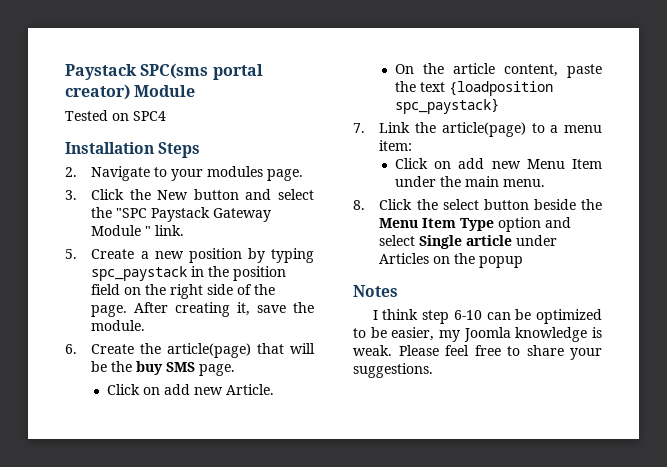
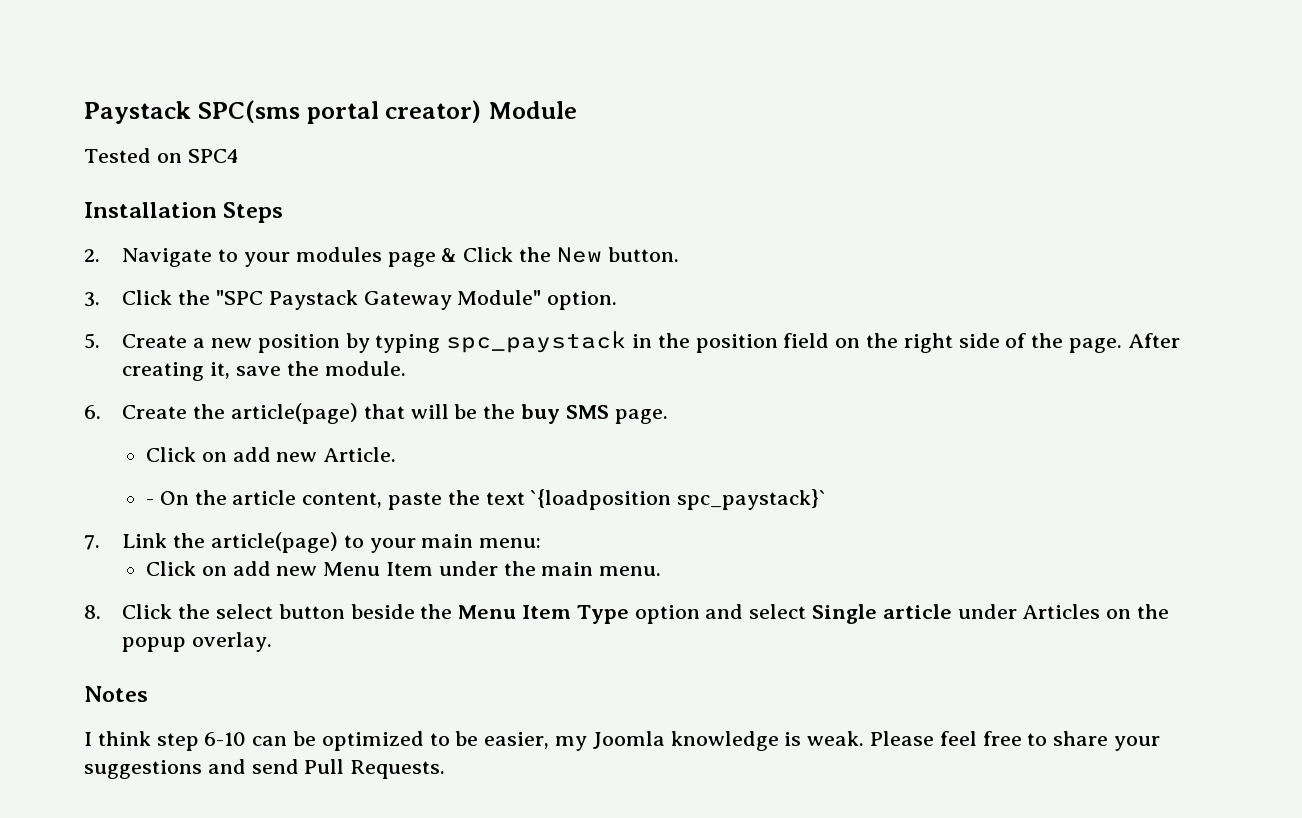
- 2. Navigate to your modules page.
- 3. Click the New button and select the "SPC Paystack Gateway Module " link.
+ 2. Navigate to your modules page & Click the New button.
+ 3. Click the "SPC Paystack Gateway Module" option.
- On the article content, paste the text {loadposition spc_paystack}
+ - On the article content, paste the text `{loadposition spc_paystack}`
- 7. Link the article(page) to a menu item:
+ 7. Link the article(page) to your main menu:
- 8. Click the select button beside the Menu Item Type option and select Single article under Articles on the popup
+ 8. Click the select button beside the Menu Item Type option and select Single article under Articles on the popup overlay.
- Please feel free to share your suggestions.
+ Please feel free to share your suggestions and send Pull Requests.

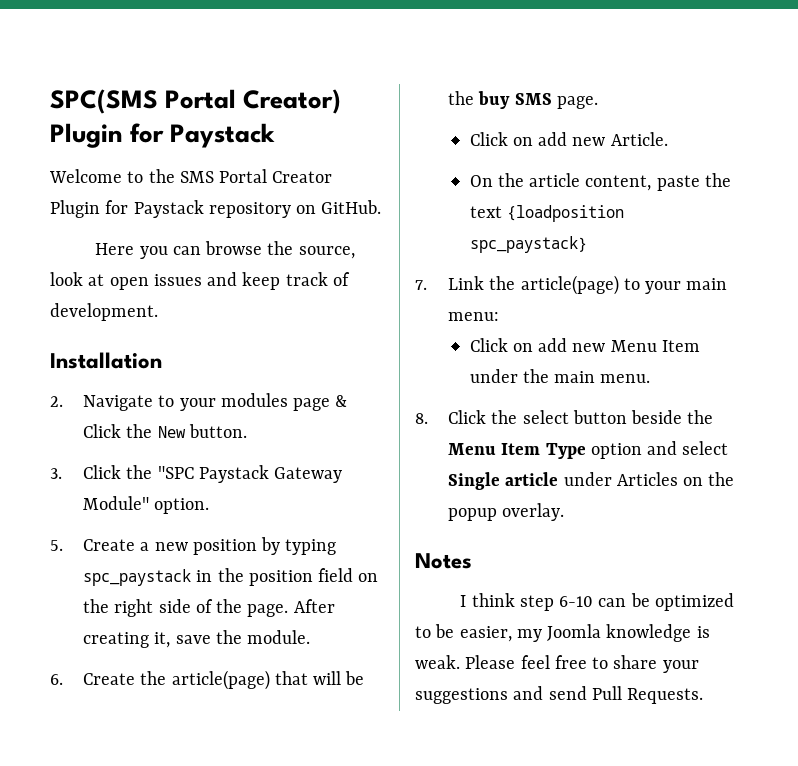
- Paystack SPC(sms portal creator) Module
- Tested on SPC4
+ SPC(SMS Portal Creator) Plugin for Paystack
+ Welcome to the SMS Portal Creator Plugin for Paystack repository on GitHub.
+ Here you can browse the source, look at open issues and keep track of development.
- Installation Steps
+ Installation
- - On the article content, paste the text `{loadposition spc_paystack}`
+ On the article content, paste the text {loadposition spc_paystack}

